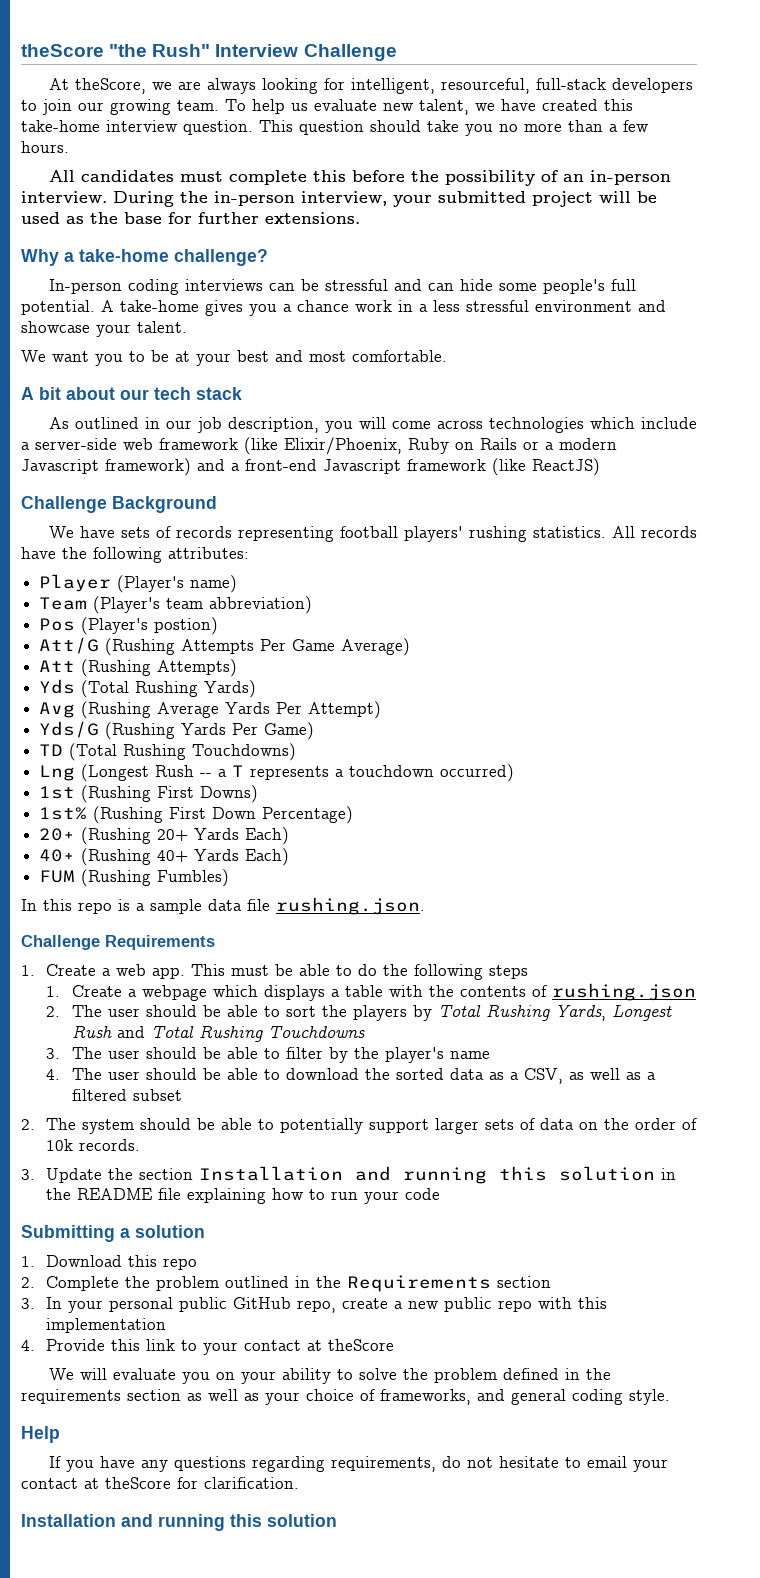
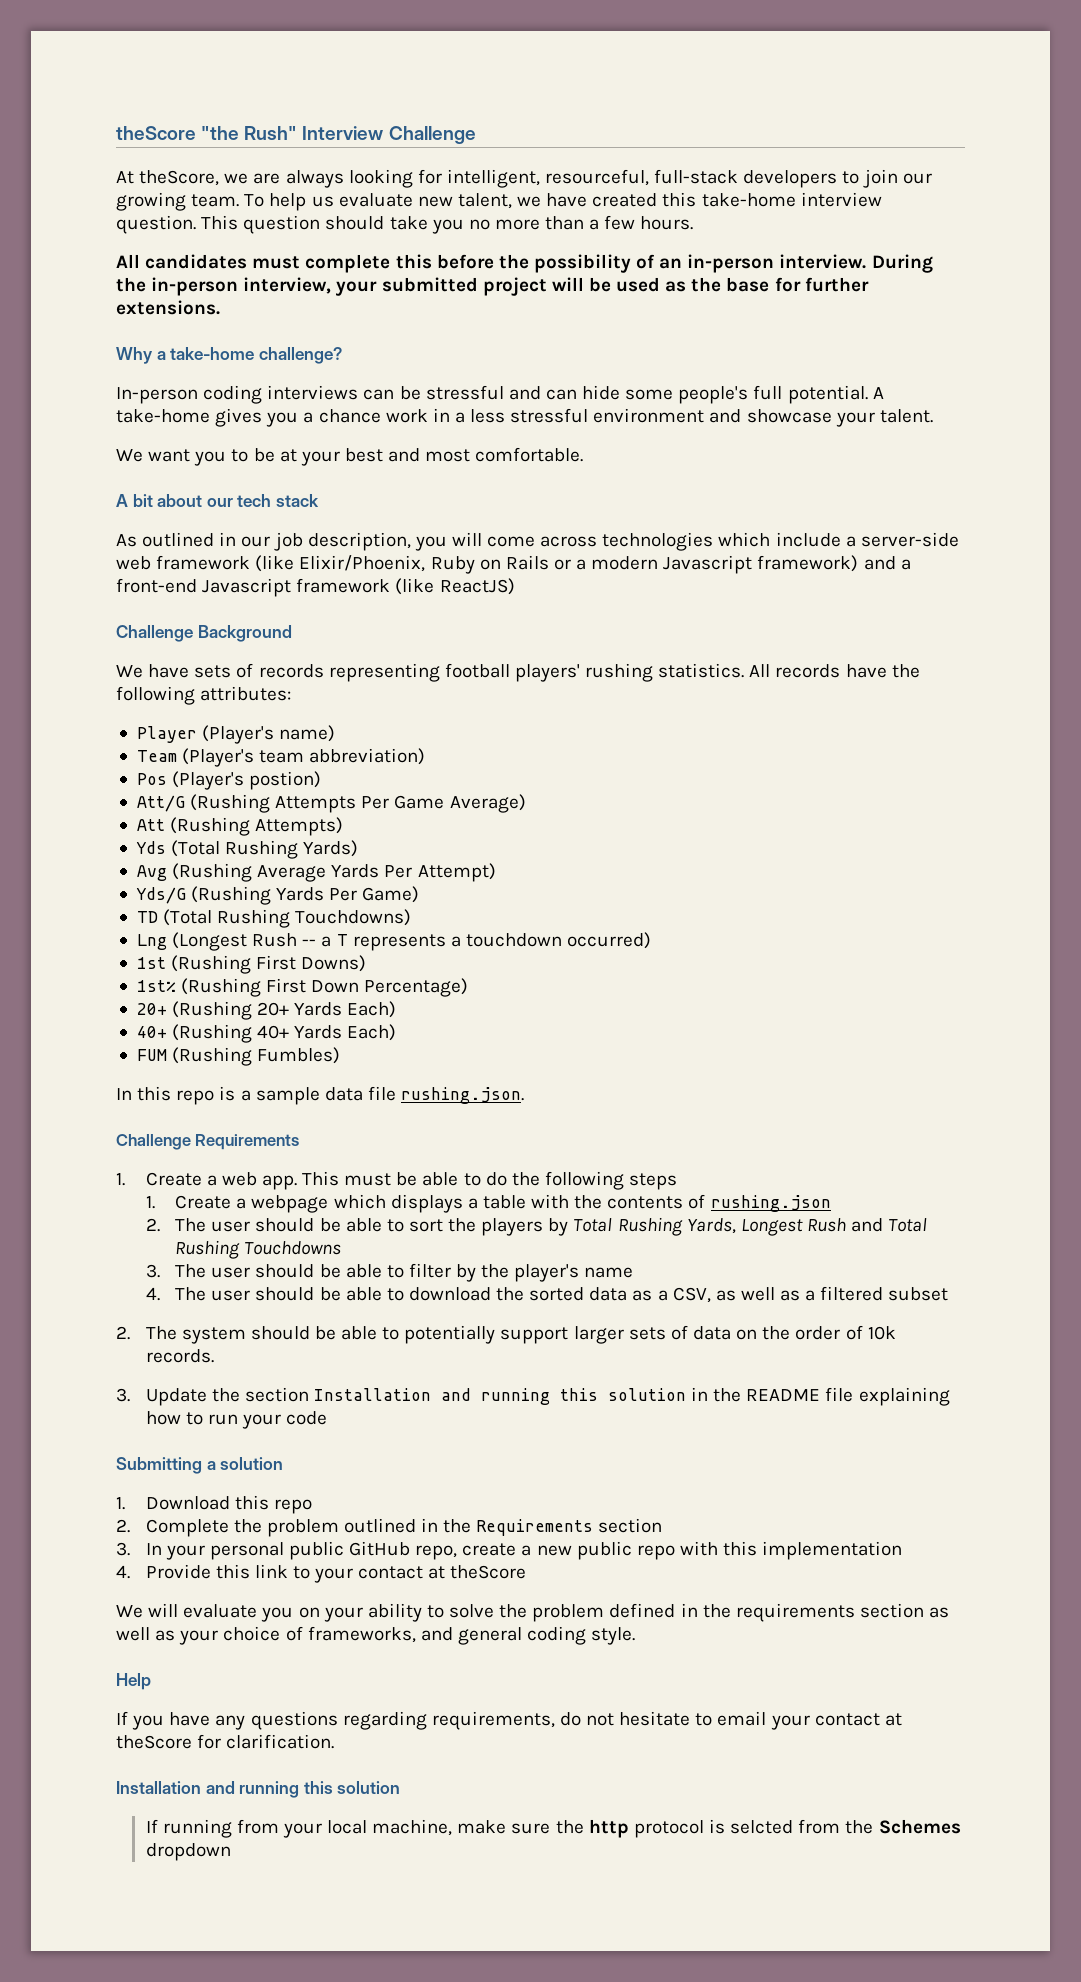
+ If running from your local machine, make sure the http protocol is selcted from the Schemes dropdown

